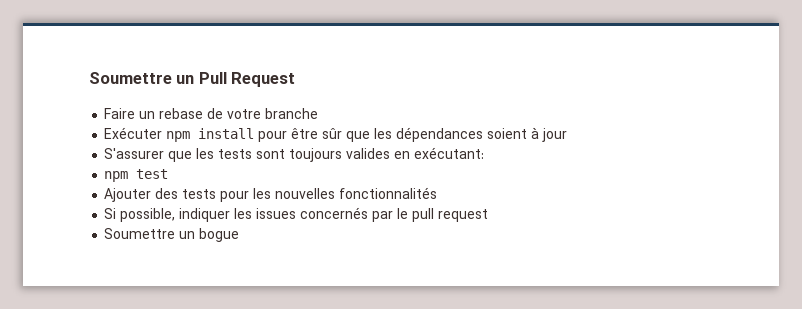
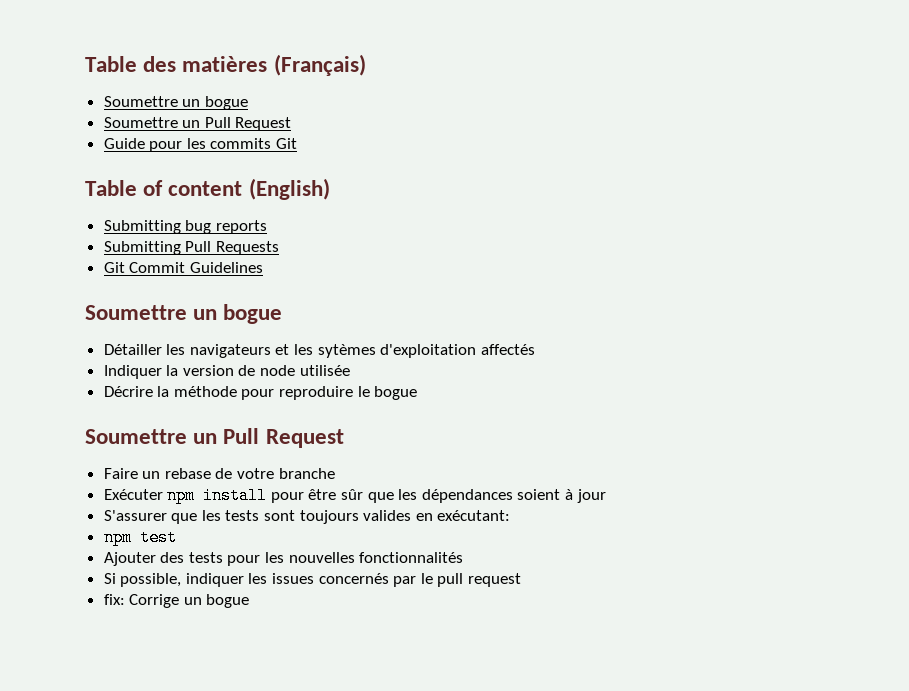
+ Table des matières (Français)
+ Soumettre un bogue
+ Soumettre un Pull Request
+ Guide pour les commits Git
+ Table of content (English)
+ Submitting bug reports
+ Submitting Pull Requests
+ Git Commit Guidelines
+ Soumettre un bogue
+ Détailler les navigateurs et les sytèmes d'exploitation affectés
+ Indiquer la version de node utilisée
+ Décrire la méthode pour reproduire le bogue
- Soumettre un bogue
+ fix: Corrige un bogue

